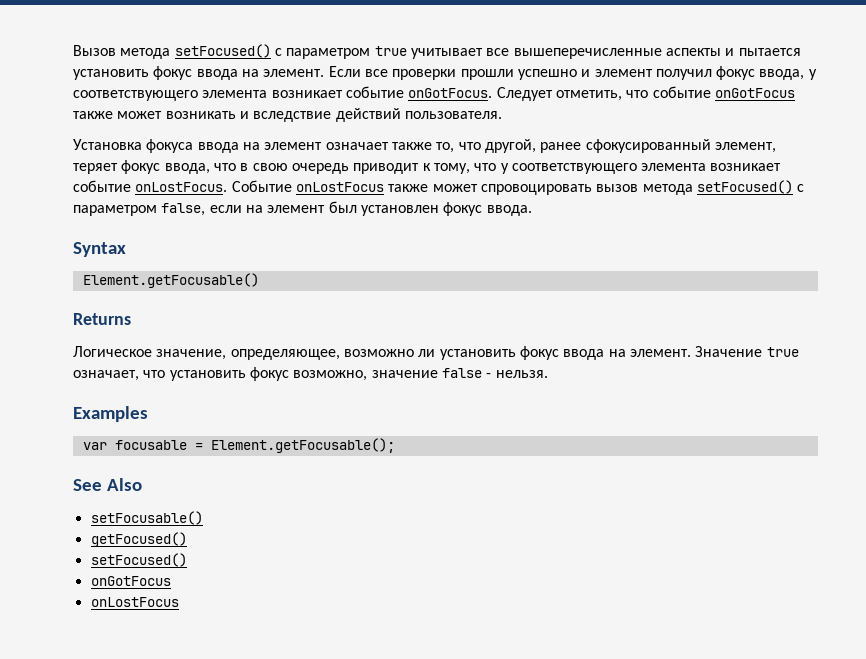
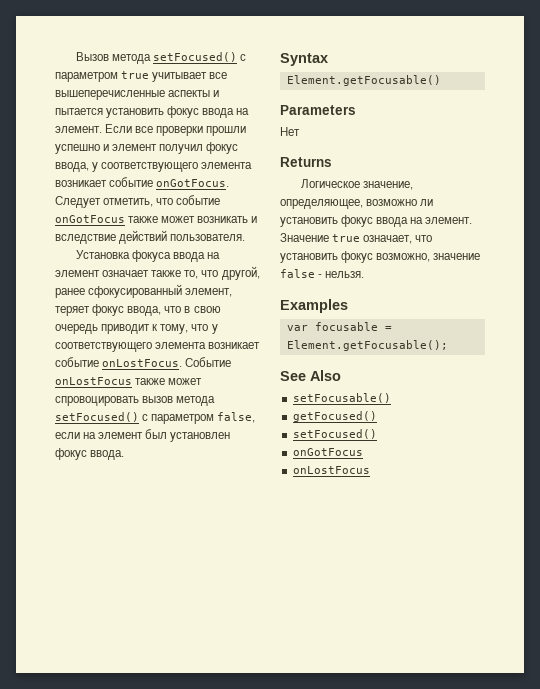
+ Parameters
+ Нет

